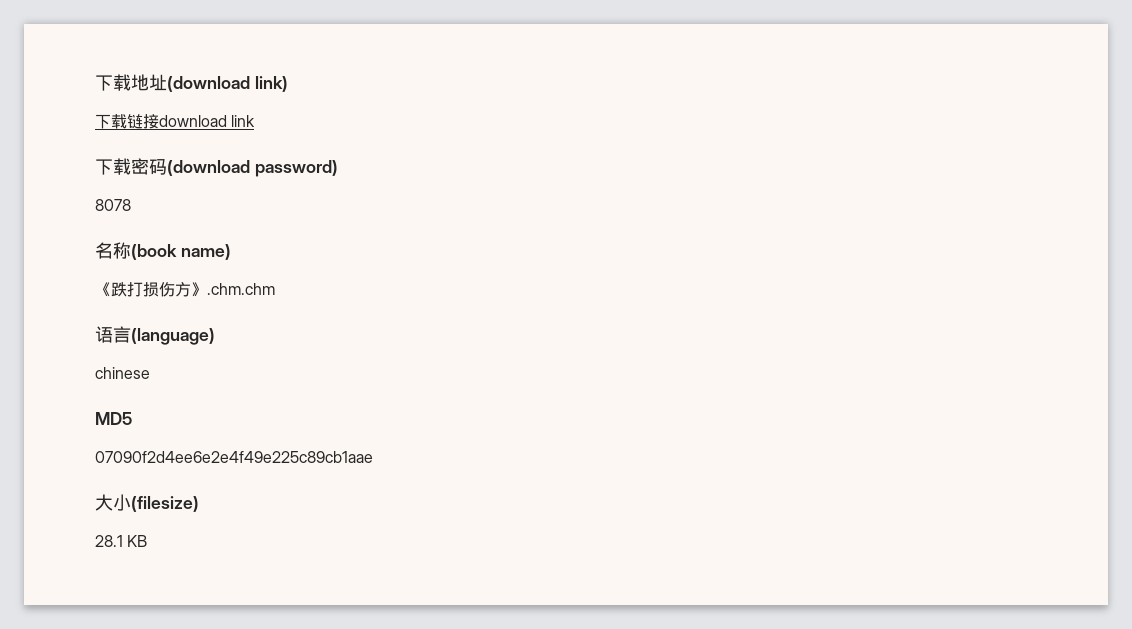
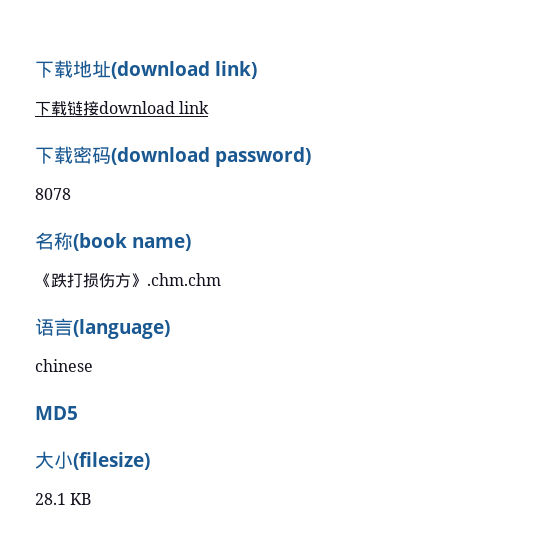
- 07090f2d4ee6e2e4f49e225c89cb1aae

